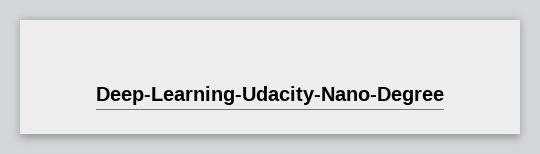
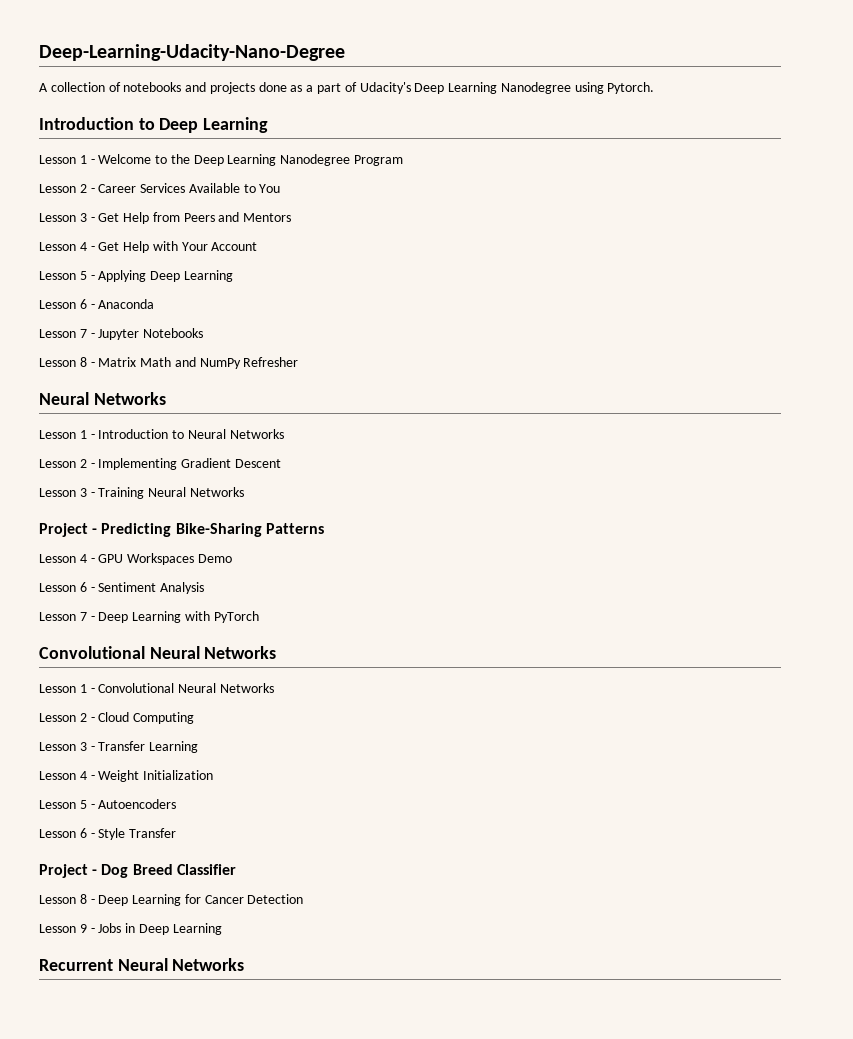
+ A collection of notebooks and projects done as a part of Udacity's Deep Learning Nanodegree using Pytorch.
+ Introduction to Deep Learning
+ Lesson 1 - Welcome to the Deep Learning Nanodegree Program
+ Lesson 2 - Career Services Available to You
+ Lesson 3 - Get Help from Peers and Mentors
+ Lesson 4 - Get Help with Your Account
+ Lesson 5 - Applying Deep Learning
+ Lesson 6 - Anaconda
+ Lesson 7 - Jupyter Notebooks
+ Lesson 8 - Matrix Math and NumPy Refresher
+ Neural Networks
+ Lesson 1 - Introduction to Neural Networks
+ Lesson 2 - Implementing Gradient Descent
+ Lesson 3 - Training Neural Networks
+ Project - Predicting Bike-Sharing Patterns
+ Lesson 4 - GPU Workspaces Demo
+ Lesson 6 - Sentiment Analysis
+ Lesson 7 - Deep Learning with PyTorch
+ Convolutional Neural Networks
+ Lesson 1 - Convolutional Neural Networks
+ Lesson 2 - Cloud Computing
+ Lesson 3 - Transfer Learning
+ Lesson 4 - Weight Initialization
+ Lesson 5 - Autoencoders
+ Lesson 6 - Style Transfer
+ Project - Dog Breed Classifier
+ Lesson 8 - Deep Learning for Cancer Detection
+ Lesson 9 - Jobs in Deep Learning
+ Recurrent Neural Networks

